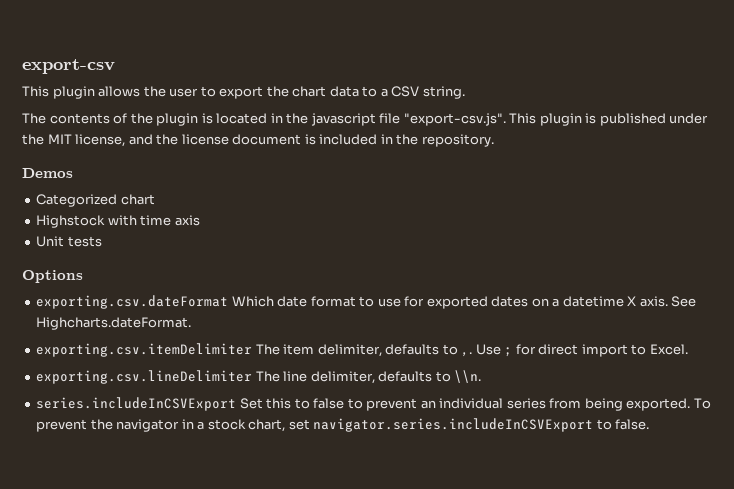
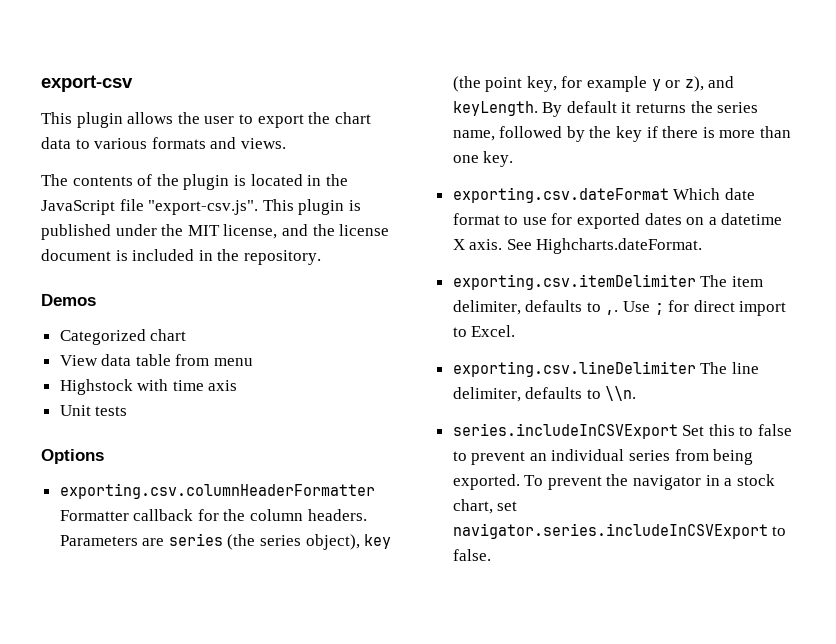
- This plugin allows the user to export the chart data to a CSV string.
+ This plugin allows the user to export the chart data to various formats and views.
- The contents of the plugin is located in the javascript file "export-csv.js". This plugin is published under the MIT license, and the license document is included in the repository.
+ The contents of the plugin is located in the JavaScript file "export-csv.js". This plugin is published under the MIT license, and the license document is included in the repository.
+ View data table from menu
+ exporting.csv.columnHeaderFormatter Formatter callback for the column headers. Parameters are series (the series object), key (the point key, for example y or z), and keyLength. By default it returns the series name, followed by the key if there is more than one key.

